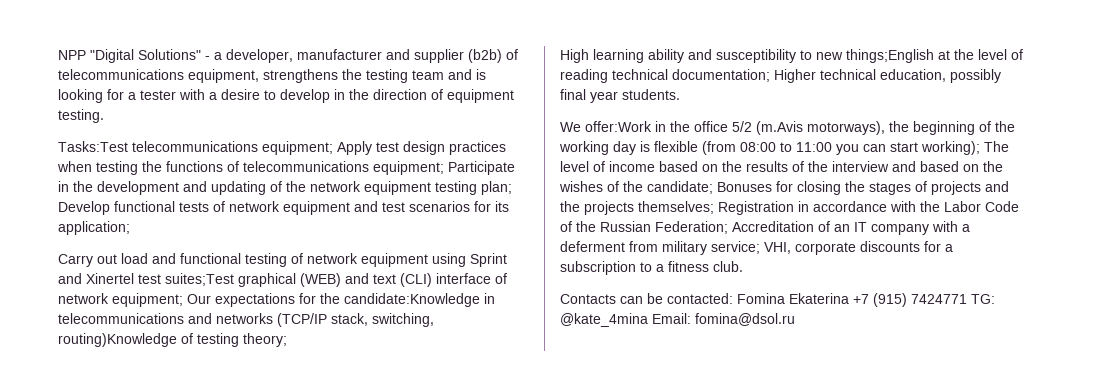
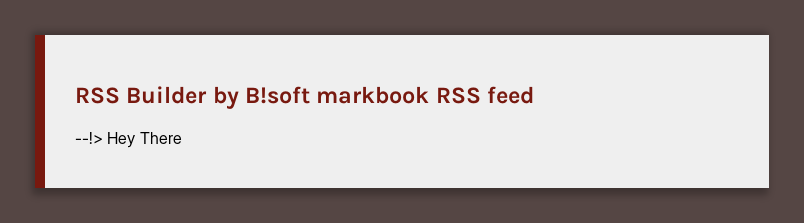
- NPP "Digital Solutions" - a developer, manufacturer and supplier (b2b) of telecommunications equipment, strengthens the testing team and is looking for a tester with a desire to develop in the direction of equipment testing.
- Tasks:Test telecommunications equipment; Apply test design practices when testing the functions of telecommunications equipment; Participate in the development and updating of the network equipment testing plan; Develop functional tests of network equipment and test scenarios for its application;
- Carry out load and functional testing of network equipment using Sprint and Xinertel test suites;Test graphical (WEB) and text (CLI) interface of network equipment; Our expectations for the candidate:Knowledge in telecommunications and networks (TCP/IP stack, switching, routing)Knowledge of testing theory;
- High learning ability and susceptibility to new things;English at the level of reading technical documentation; Higher technical education, possibly final year students.
- We offer:Work in the office 5/2 (m.Avis motorways), the beginning of the working day is flexible (from 08:00 to 11:00 you can start working); The level of income based on the results of the interview and based on the wishes of the candidate; Bonuses for closing the stages of projects and the projects themselves; Registration in accordance with the Labor Code of the Russian Federation; Accreditation of an IT company with a deferment from military service; VHI, corporate discounts for a subscription to a fitness club.
- Contacts can be contacted: Fomina Ekaterina +7 (915) 7424771 TG: @kate_4mina Email: fomina@dsol.ru
+ RSS Builder by B!soft markbook RSS feed
+ --!> Hey There

